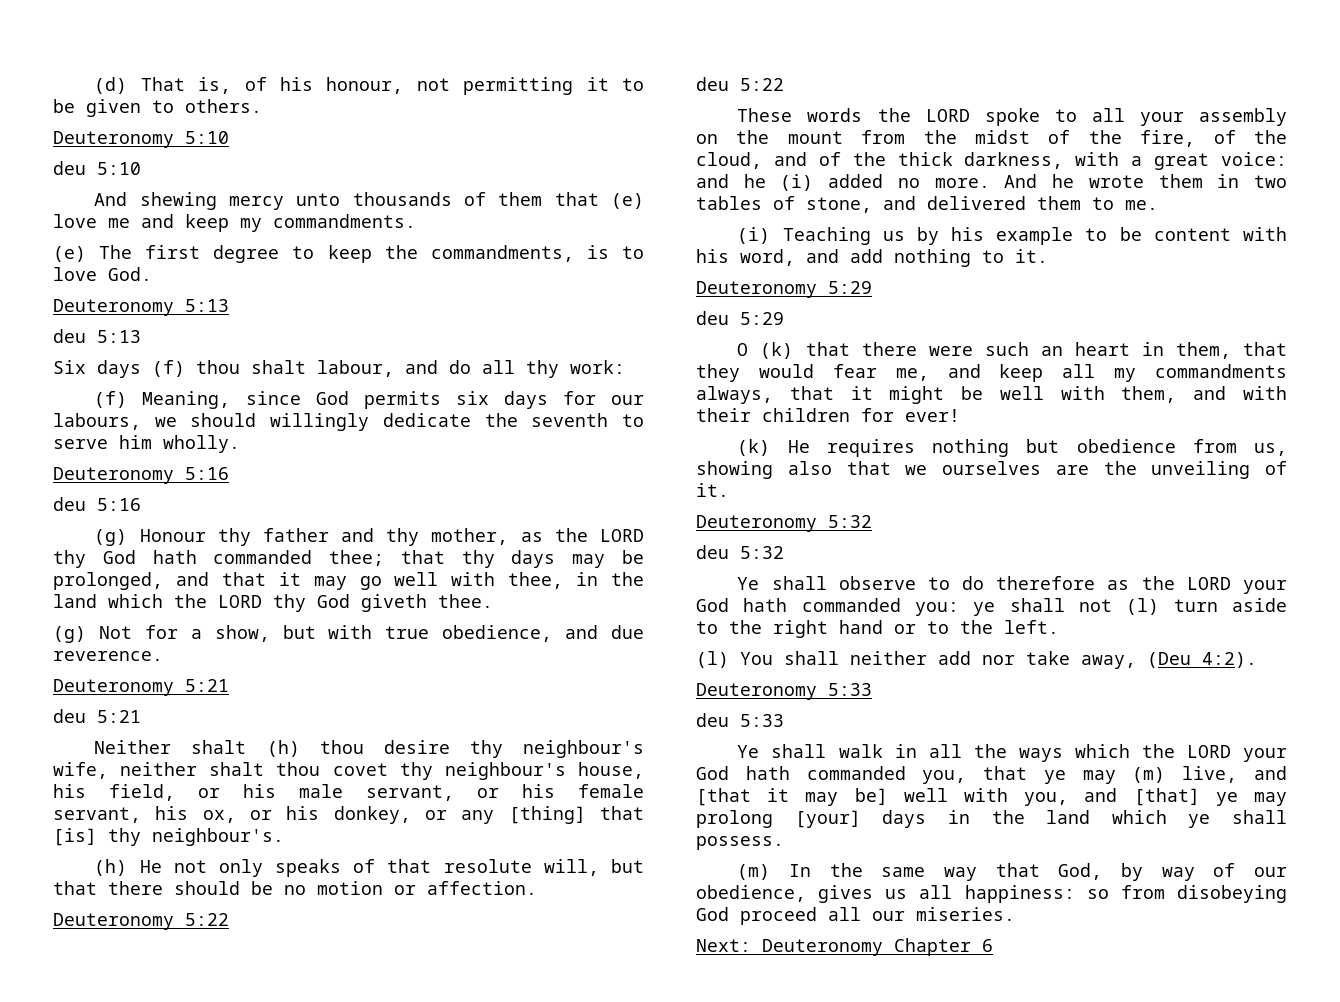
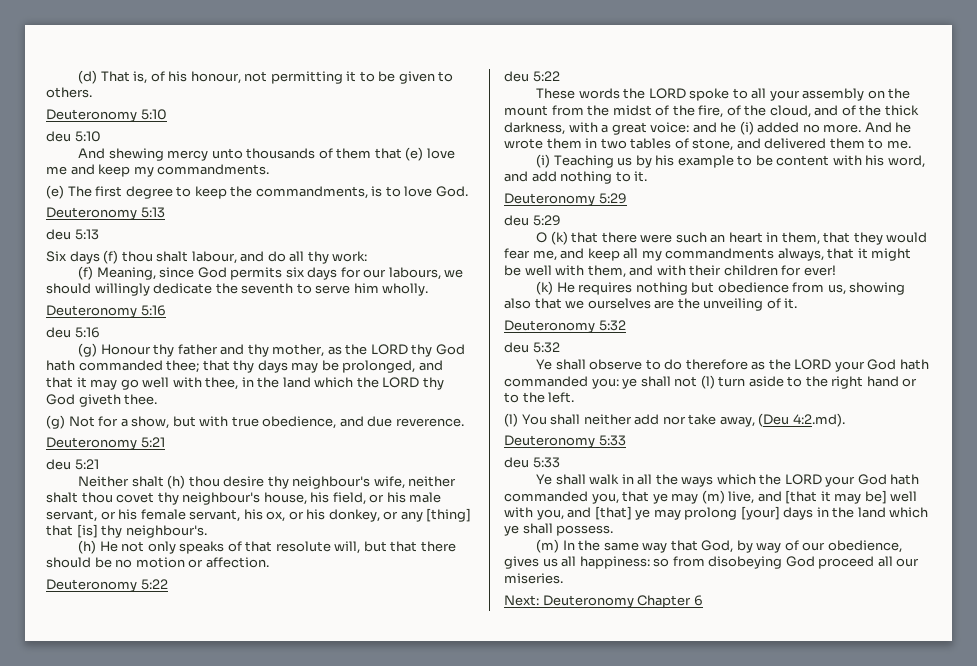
- (l) You shall neither add nor take away, (Deu 4:2).
+ (l) You shall neither add nor take away, (Deu 4:2.md).

